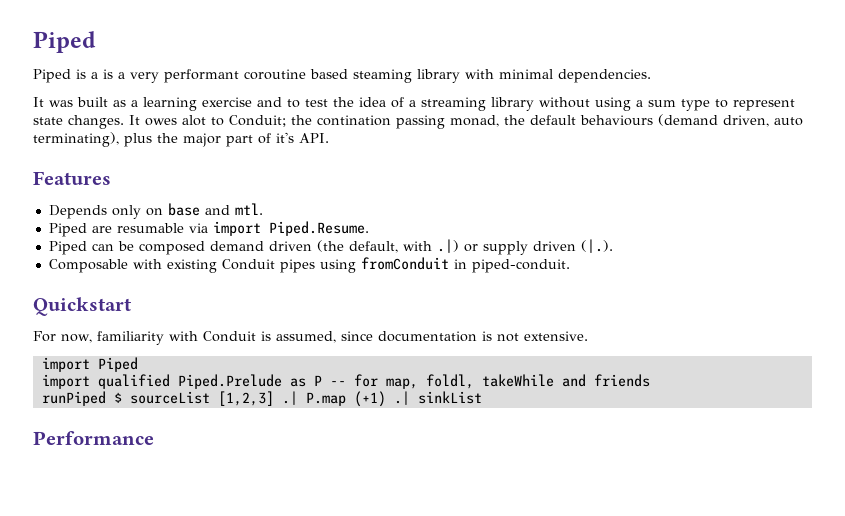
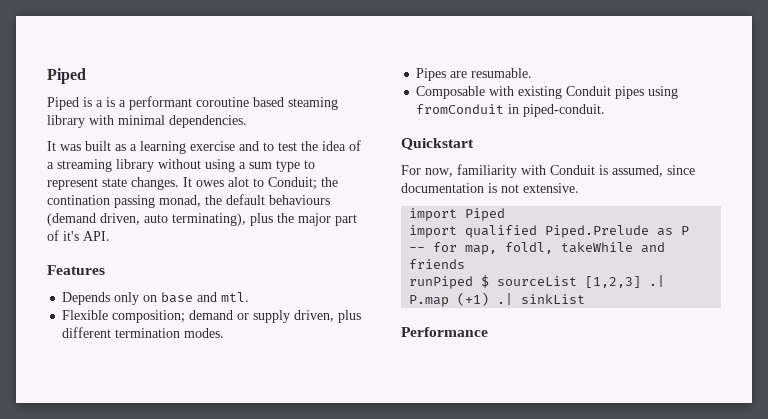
- Piped is a is a very performant coroutine based steaming library with minimal dependencies.
+ Piped is a is a performant coroutine based steaming library with minimal dependencies.
- Piped are resumable via import Piped.Resume.
- Piped can be composed demand driven (the default, with .|) or supply driven (|.).
+ Flexible composition; demand or supply driven, plus different termination modes.
+ Pipes are resumable.

